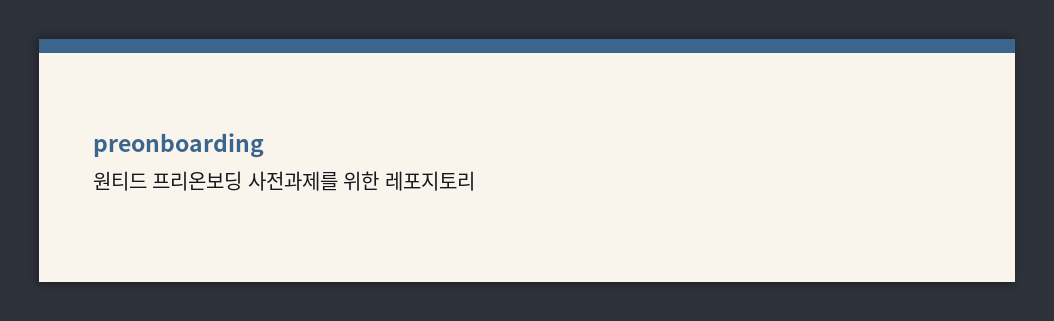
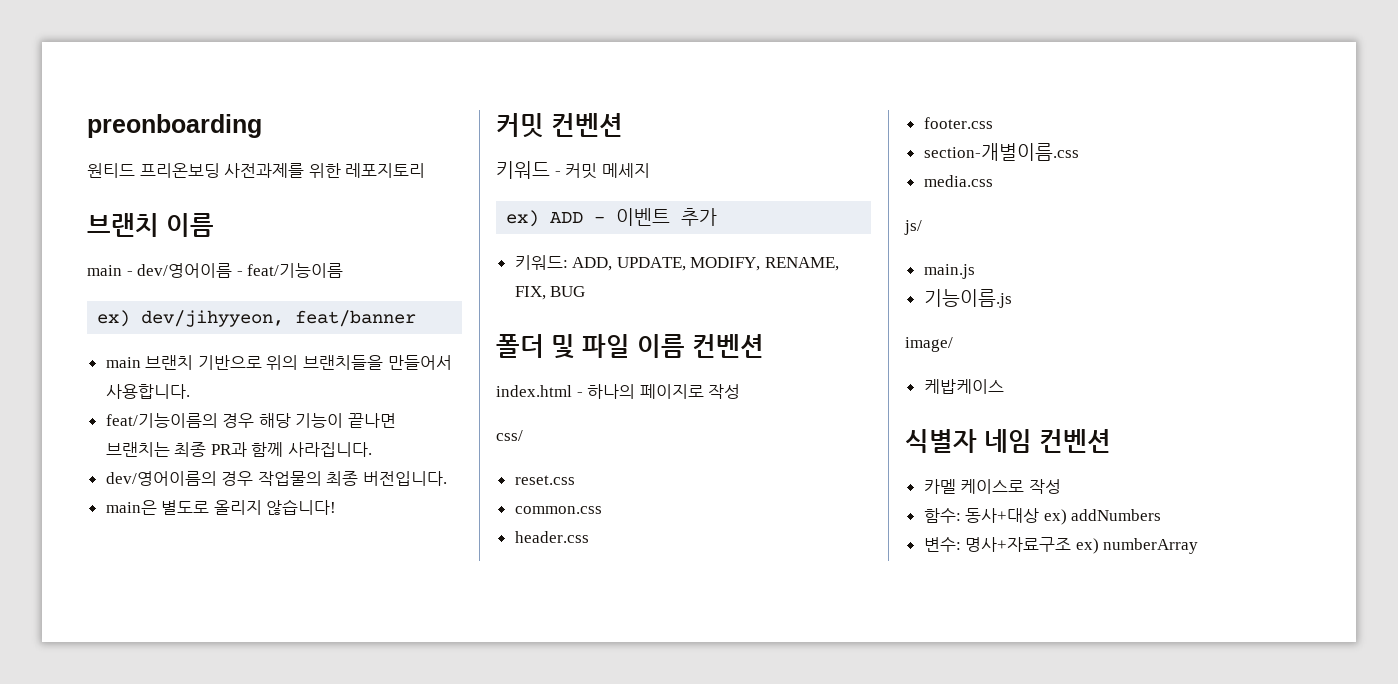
+ 브랜치 이름
+ main - dev/영어이름 - feat/기능이름
+ ex) dev/jihyyeon, feat/banner
+ main 브랜치 기반으로 위의 브랜치들을 만들어서 사용합니다.
+ feat/기능이름의 경우 해당 기능이 끝나면 브랜치는 최종 PR과 함께 사라집니다.
+ dev/영어이름의 경우 작업물의 최종 버전입니다.
+ main은 별도로 올리지 않습니다!
+ 커밋 컨벤션
+ 키워드 - 커밋 메세지
+ ex) ADD - 이벤트 추가
+ 키워드: ADD, UPDATE, MODIFY, RENAME, FIX, BUG
+ 폴더 및 파일 이름 컨벤션
+ index.html - 하나의 페이지로 작성
+ css/
+ reset.css
+ common.css
+ header.css
+ footer.css
+ section-개별이름.css
+ media.css
+ js/
+ main.js
+ 기능이름.js
+ image/
+ 케밥케이스
+ 식별자 네임 컨벤션
+ 카멜 케이스로 작성
+ 함수: 동사+대상 ex) addNumbers
+ 변수: 명사+자료구조 ex) numberArray

